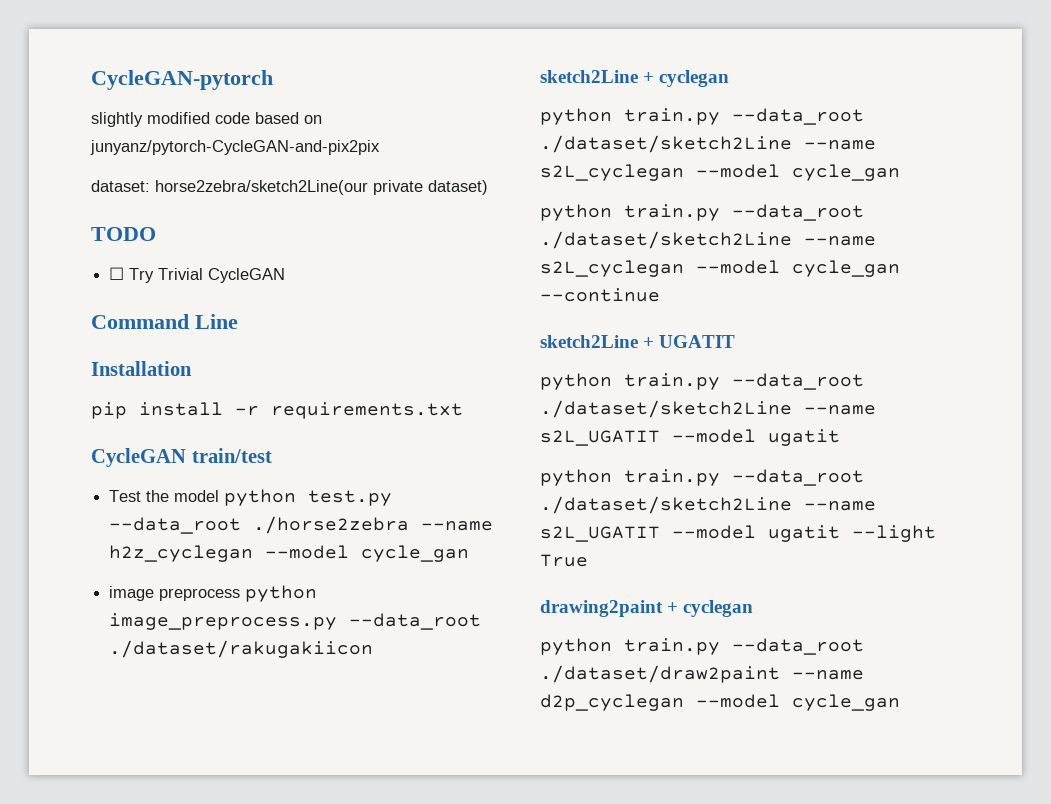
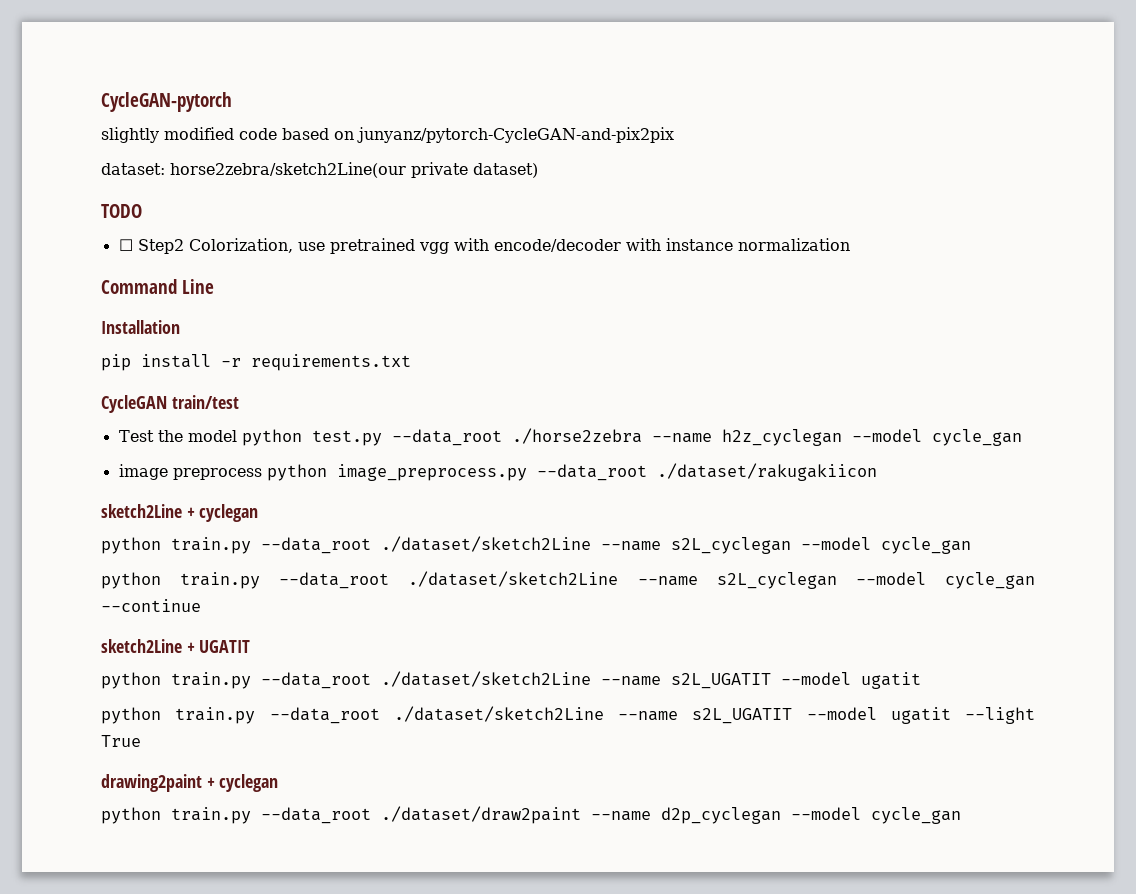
- ☐ Try Trivial CycleGAN
+ ☐ Step2 Colorization, use pretrained vgg with encode/decoder with instance normalization

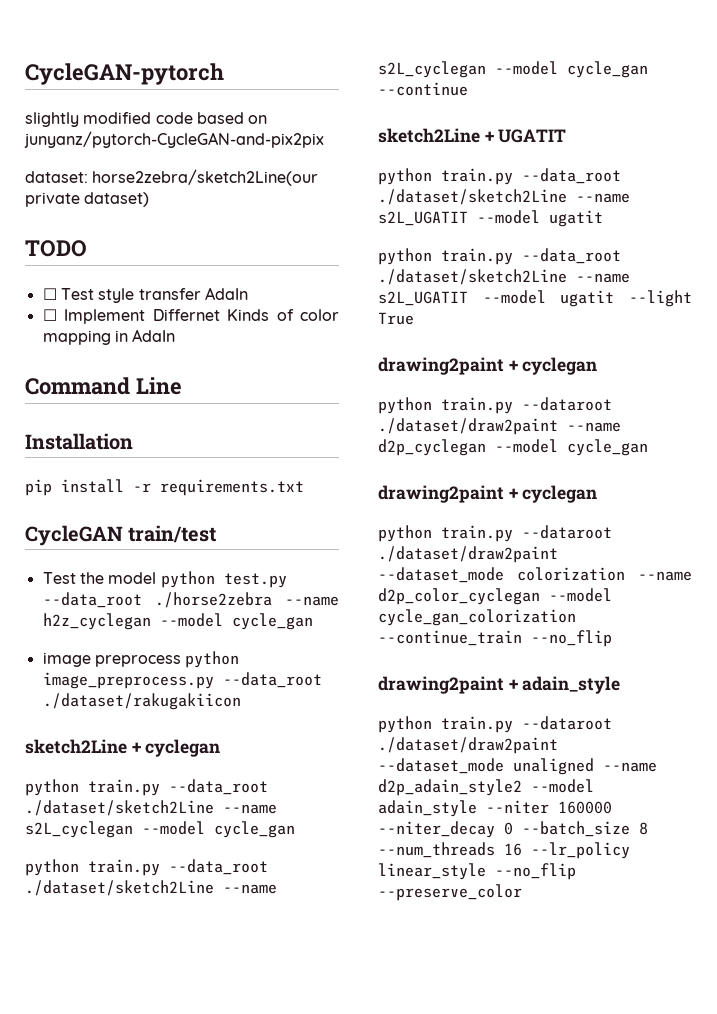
- ☐ Step2 Colorization, use pretrained vgg with encode/decoder with instance normalization
+ ☐ Test style transfer AdaIn
+ ☐ Implement Differnet Kinds of color mapping in AdaIn
- python train.py --data_root ./dataset/draw2paint --name d2p_cyclegan --model cycle_gan
+ python train.py --dataroot ./dataset/draw2paint --name d2p_cyclegan --model cycle_gan
+ drawing2paint + cyclegan
+ python train.py --dataroot ./dataset/draw2paint --dataset_mode colorization --name d2p_color_cyclegan --model cycle_gan_colorization --continue_train --no_flip
+ drawing2paint + adain_style
+ python train.py --dataroot ./dataset/draw2paint --dataset_mode unaligned --name d2p_adain_style2 --model adain_style --niter 160000 --niter_decay 0 --batch_size 8 --num_threads 16 --lr_policy linear_style --no_flip --preserve_color

